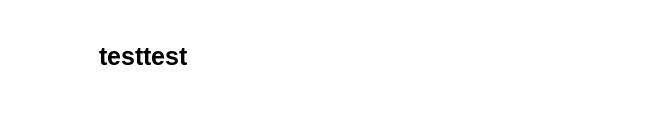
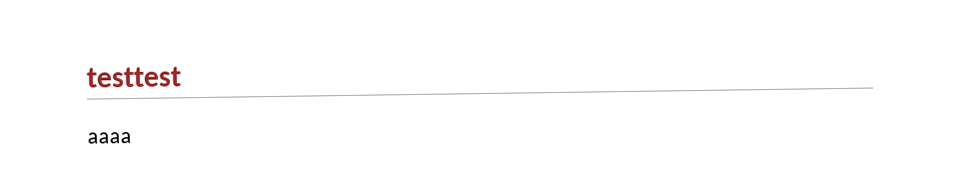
+ aaaa

